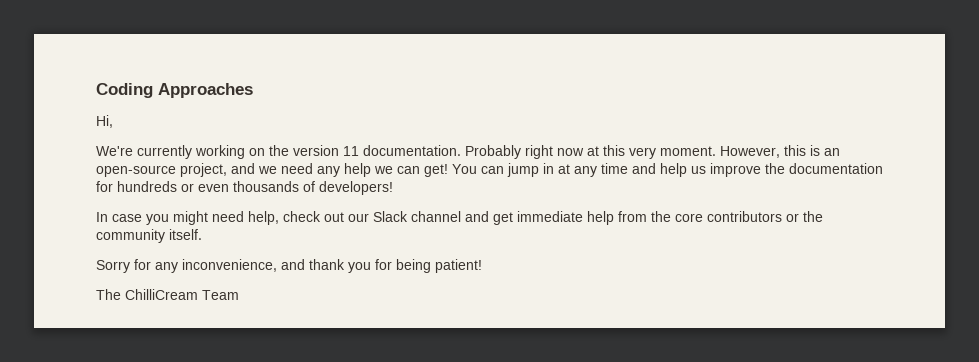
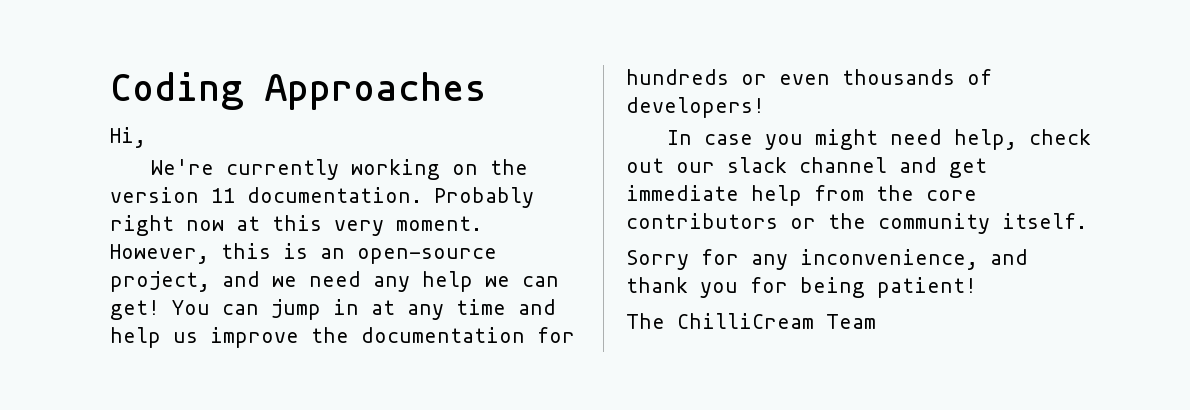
- In case you might need help, check out our Slack channel and get immediate help from the core contributors or the community itself.
+ In case you might need help, check out our slack channel and get immediate help from the core contributors or the community itself.

